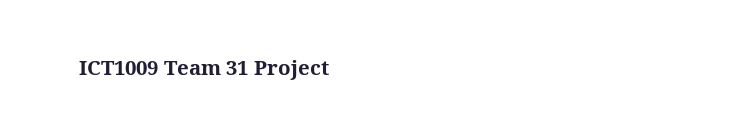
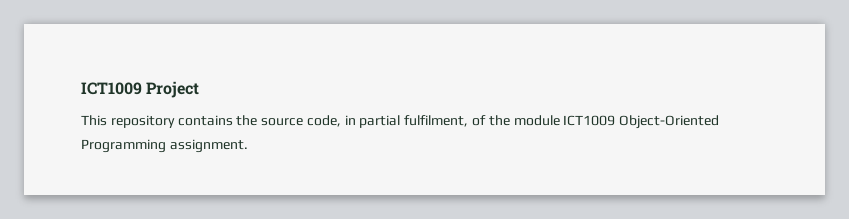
- ICT1009 Team 31 Project
+ ICT1009 Project
+ This repository contains the source code, in partial fulfilment, of the module ICT1009 Object-Oriented Programming assignment.

